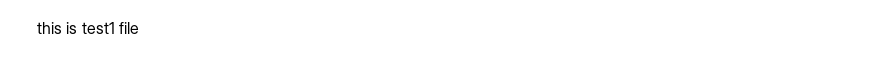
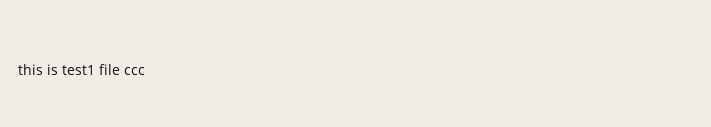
- this is test1 file
+ this is test1 file ccc

